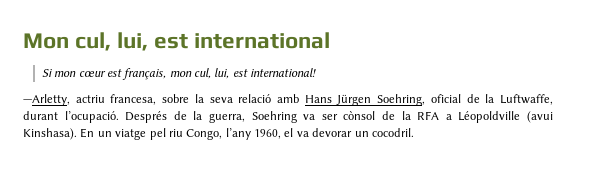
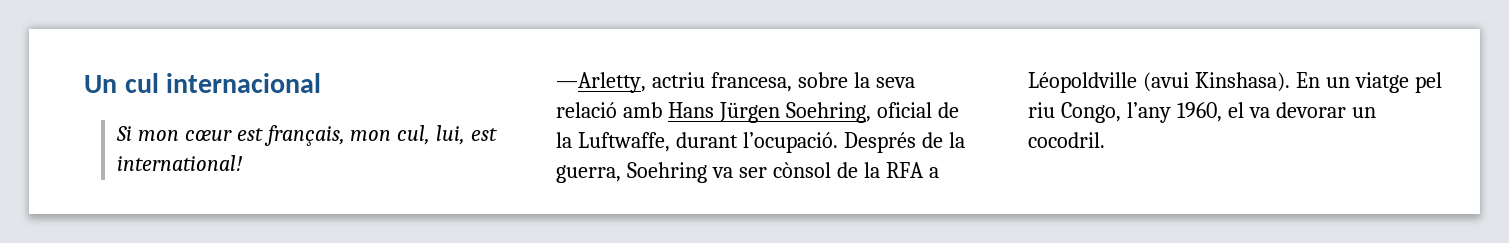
- Mon cul, lui, est international
+ Un cul internacional

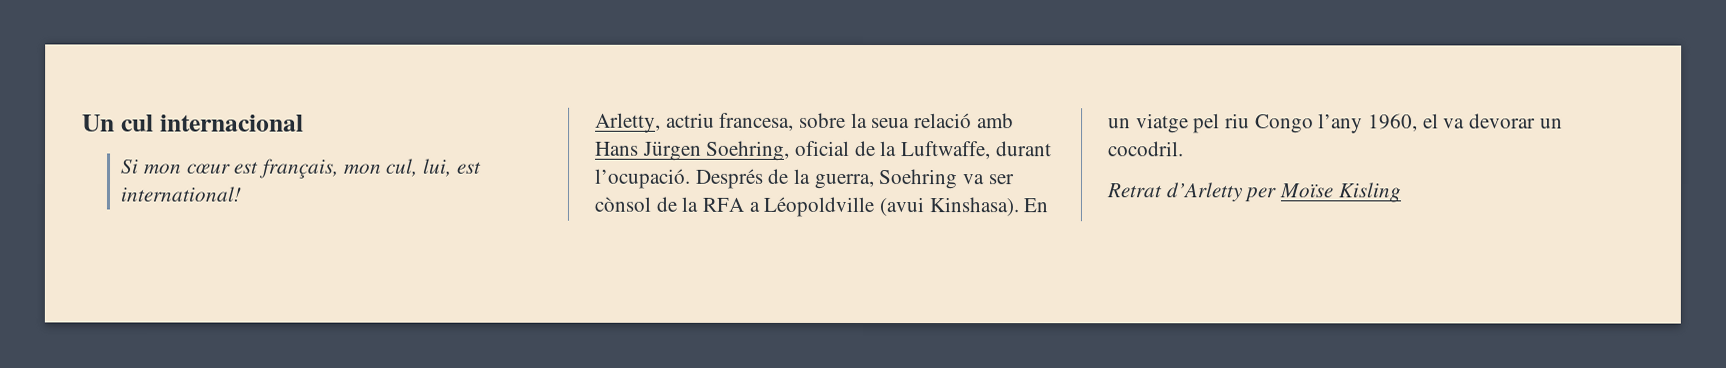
- —Arletty, actriu francesa, sobre la seva relació amb Hans Jürgen Soehring, oficial de la Luftwaffe, durant l’ocupació.
+ Arletty, actriu francesa, sobre la seua relació amb Hans Jürgen Soehring, oficial de la Luftwaffe, durant l’ocupació.
- En un viatge pel riu Congo, l’any 1960, el va devorar un cocodril.
+ En un viatge pel riu Congo l’any 1960, el va devorar un cocodril.
+ Retrat d’Arletty per Moïse Kisling

